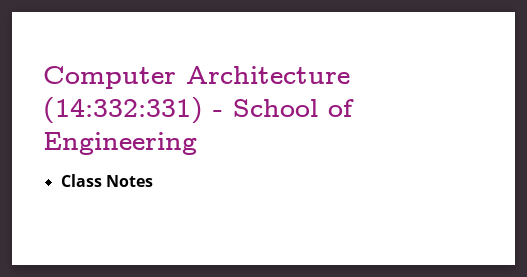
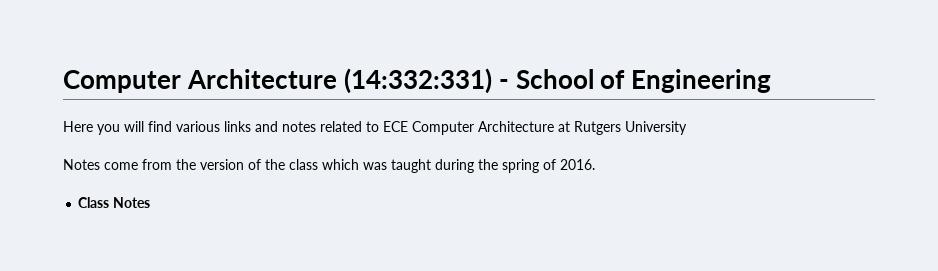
+ Here you will find various links and notes related to ECE Computer Architecture at Rutgers University
+ Notes come from the version of the class which was taught during the spring of 2016.

